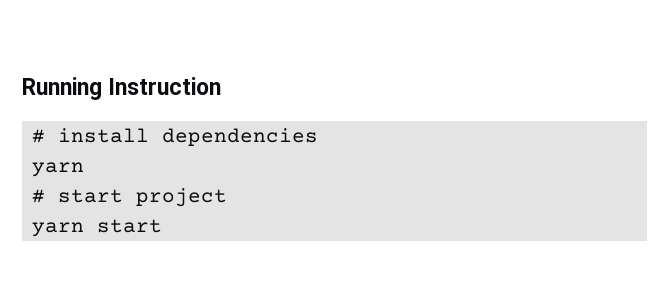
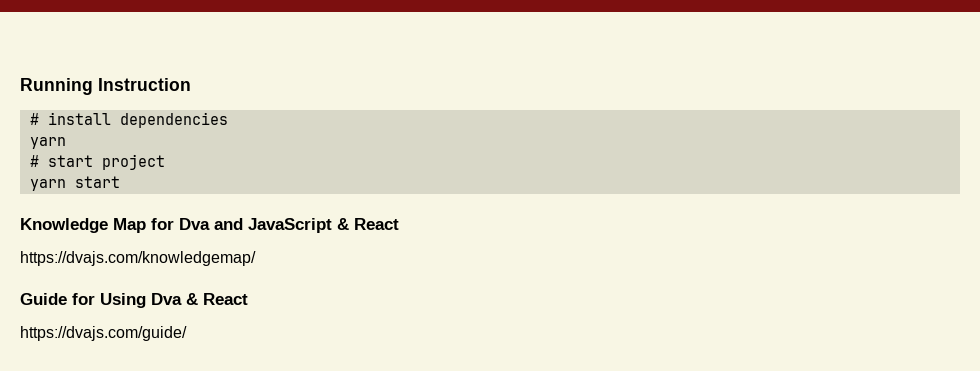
+ Knowledge Map for Dva and JavaScript & React
+ https://dvajs.com/knowledgemap/
+ Guide for Using Dva & React
+ https://dvajs.com/guide/

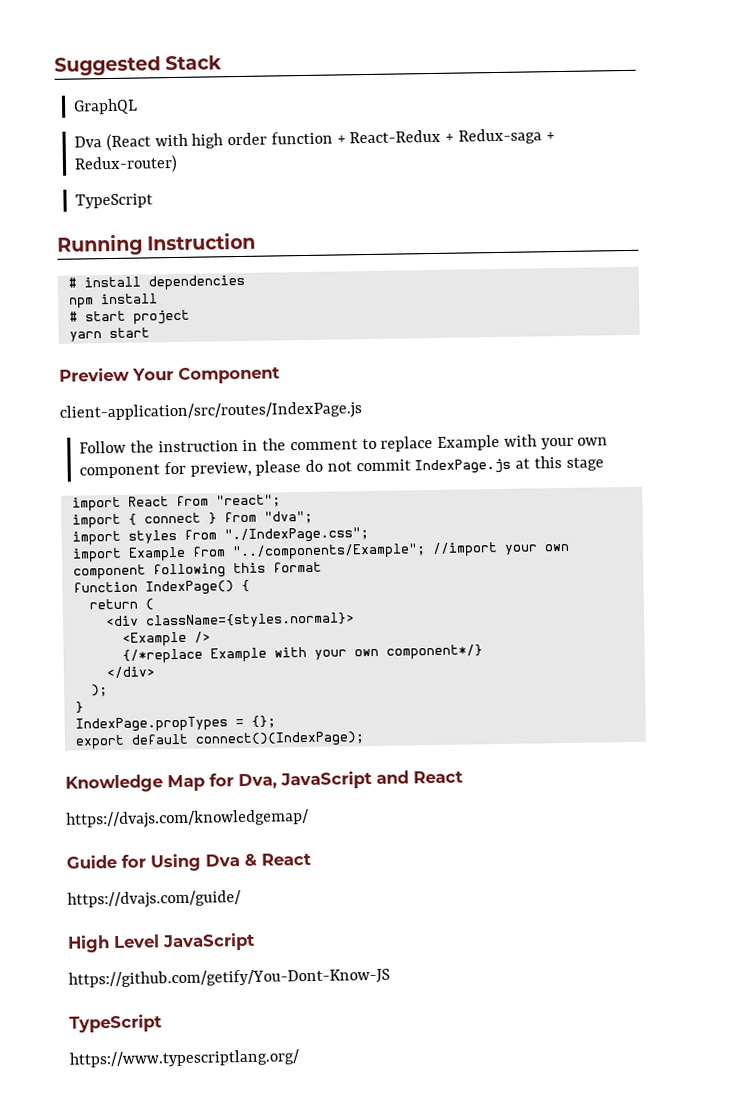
+ Suggested Stack
+ GraphQL
+ Dva (React with high order function + React-Redux + Redux-saga + Redux-router)
+ TypeScript
  # install dependencies
- yarn
+ npm install
+ Preview Your Component
+ client-application/src/routes/IndexPage.js
+ Follow the instruction in the comment to replace Example with your own component for preview, please do not commit IndexPage.js at this stage
+ import React from "react";
+ import { connect } from "dva";
+ import styles from "./IndexPage.css";
+ import Example from "../components/Example"; //import your own component following this format
+ function IndexPage() {
+ return (
+ <div className={styles.normal}>
+ <Example />
+ {/*replace Example with your own component*/}
+ </div>
+ );
+ }
+ IndexPage.propTypes = {};
+ export default connect()(IndexPage);
- Knowledge Map for Dva and JavaScript & React
+ Knowledge Map for Dva, JavaScript and React
+ High Level JavaScript
+ https://github.com/getify/You-Dont-Know-JS
+ TypeScript
+ https://www.typescriptlang.org/

